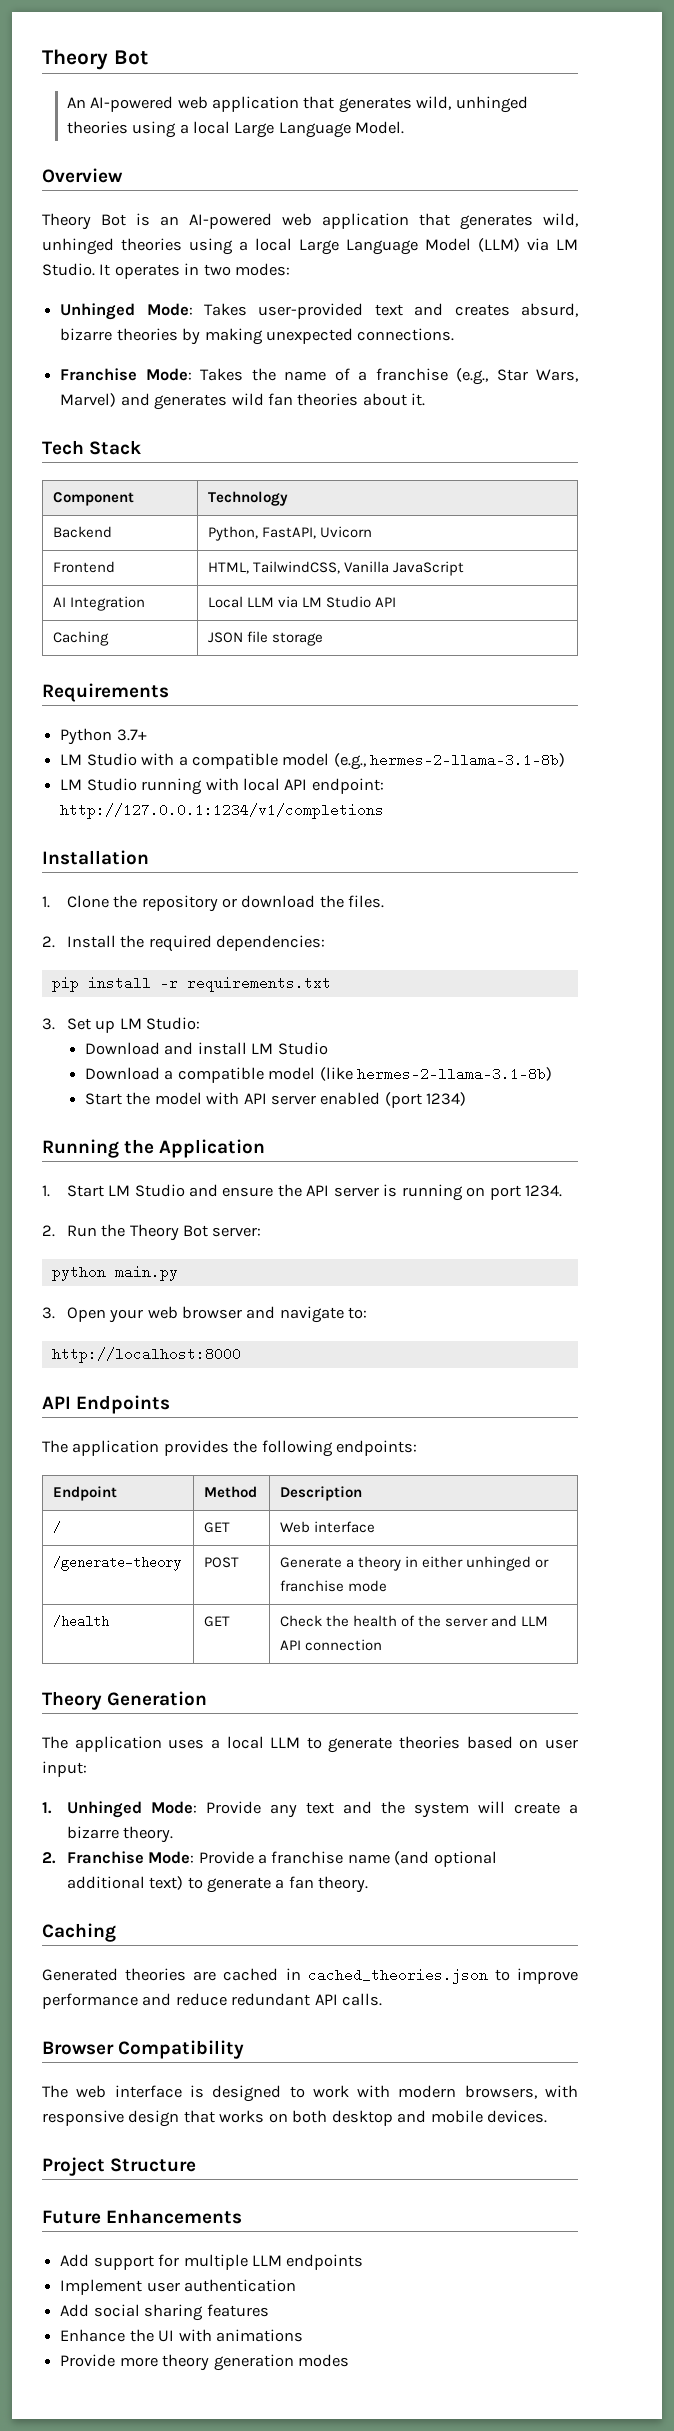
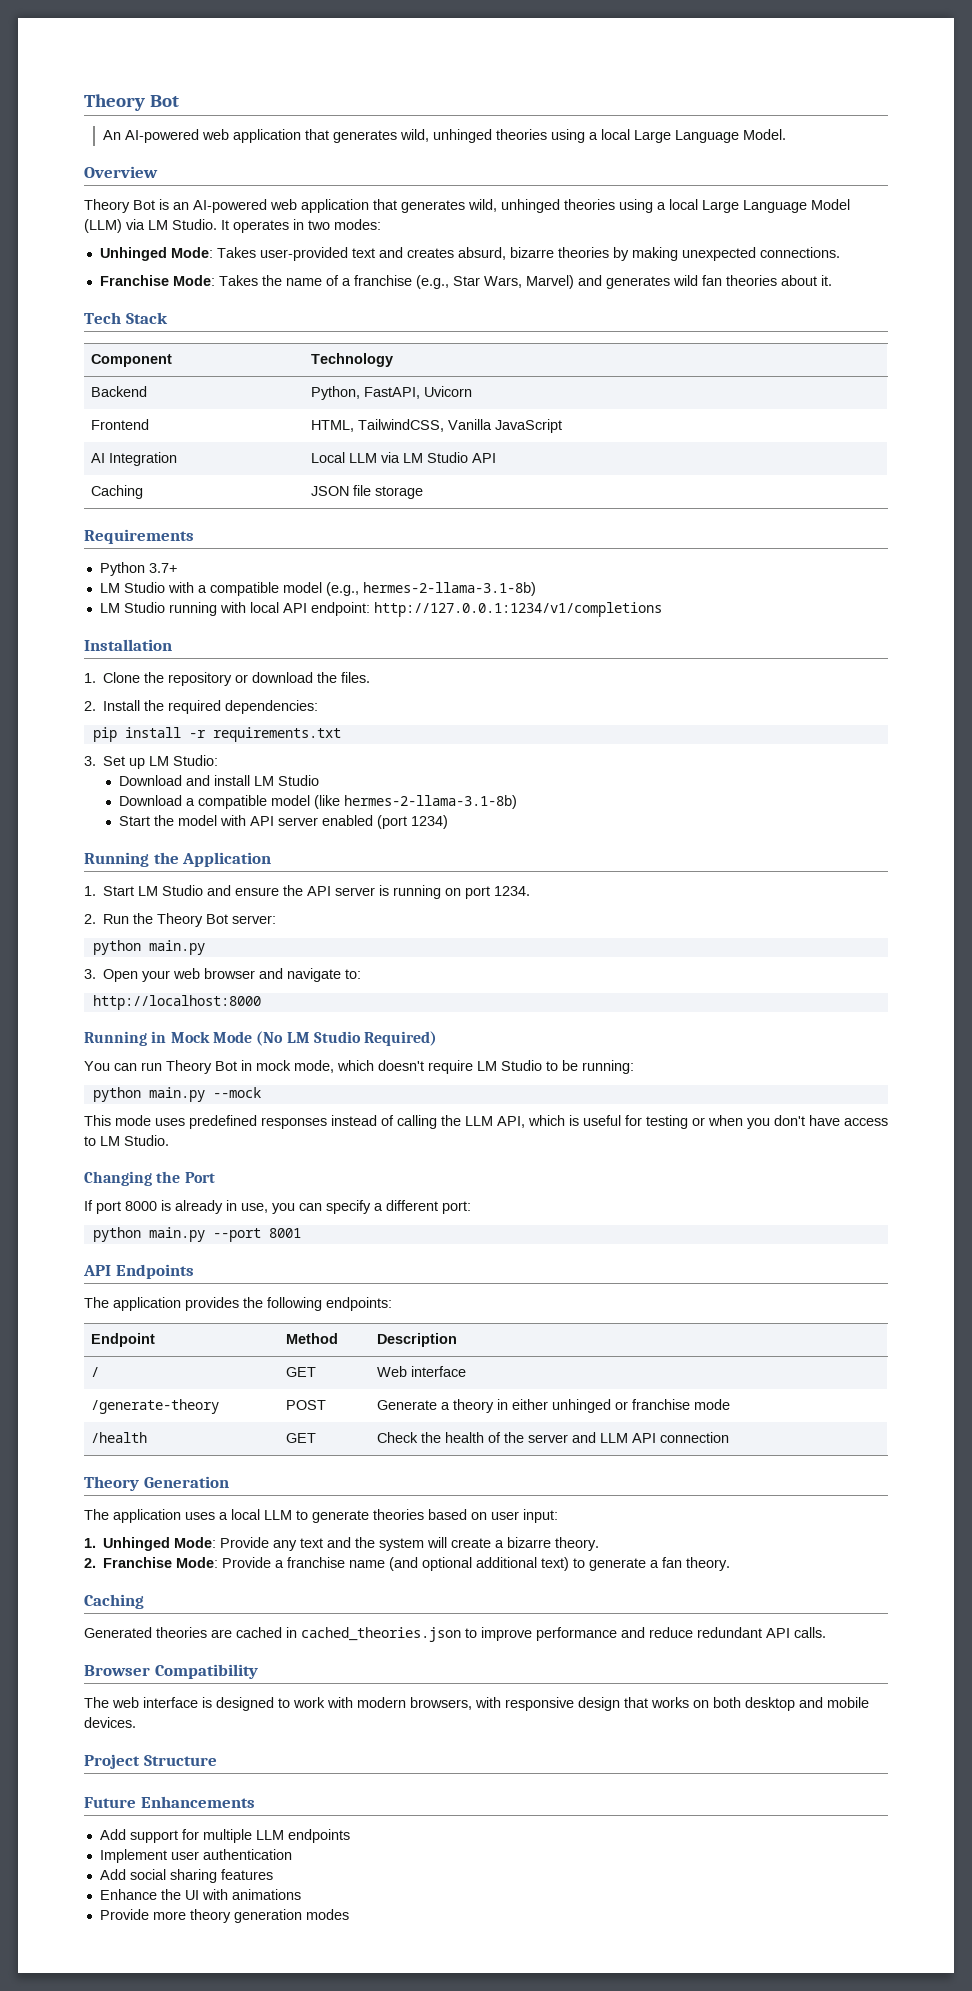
+ Running in Mock Mode (No LM Studio Required)
+ You can run Theory Bot in mock mode, which doesn't require LM Studio to be running:
+ python main.py --mock
+ This mode uses predefined responses instead of calling the LLM API, which is useful for testing or when you don't have access to LM Studio.
+ Changing the Port
+ If port 8000 is already in use, you can specify a different port:
+ python main.py --port 8001

